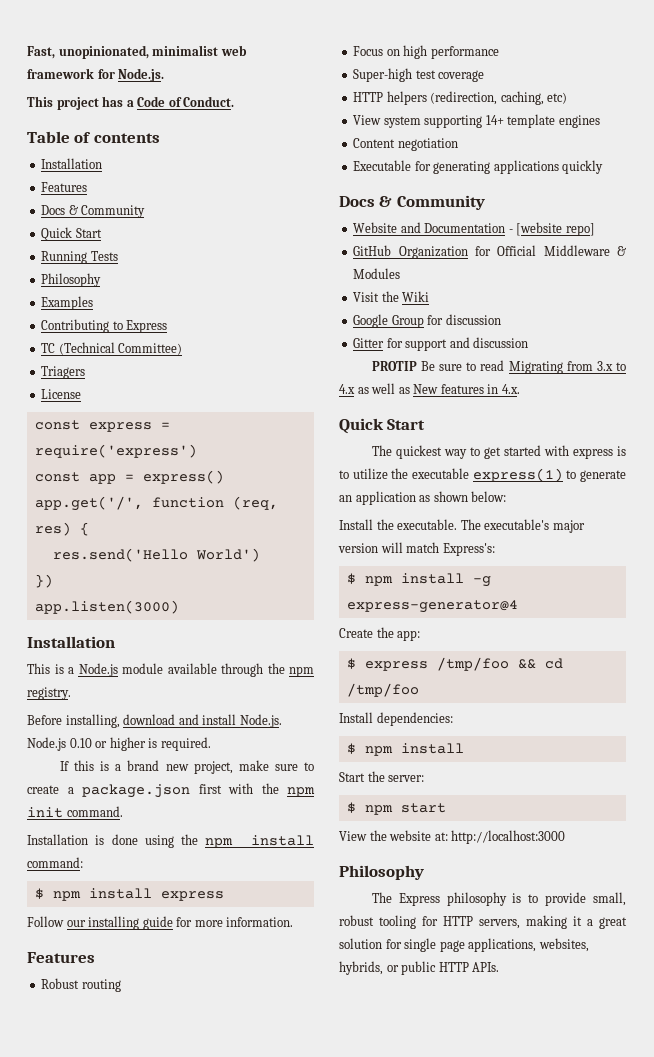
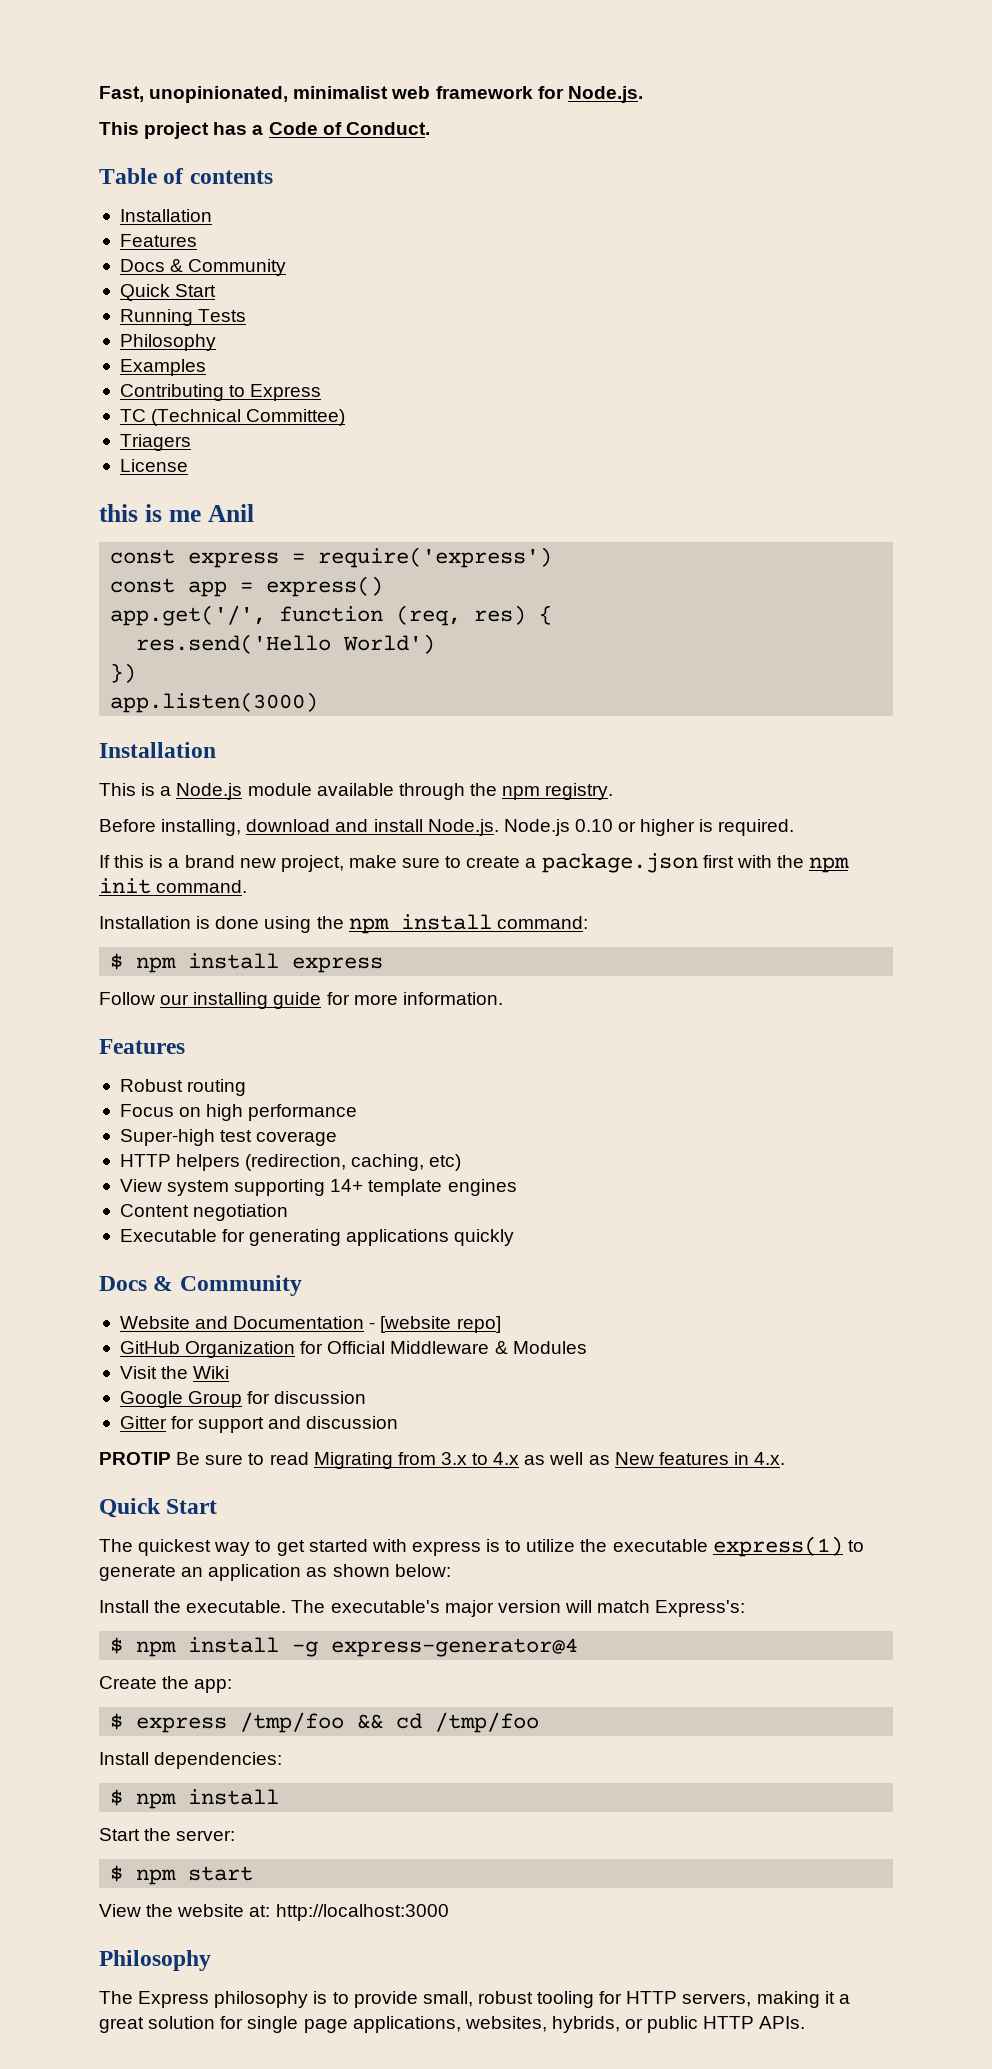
+ this is me Anil

